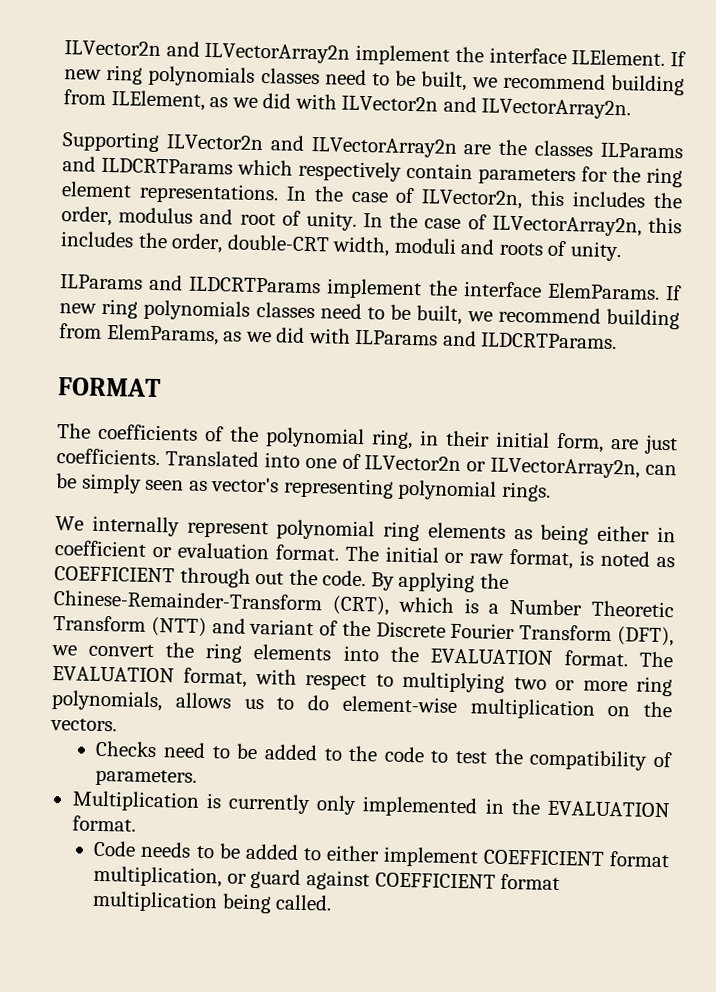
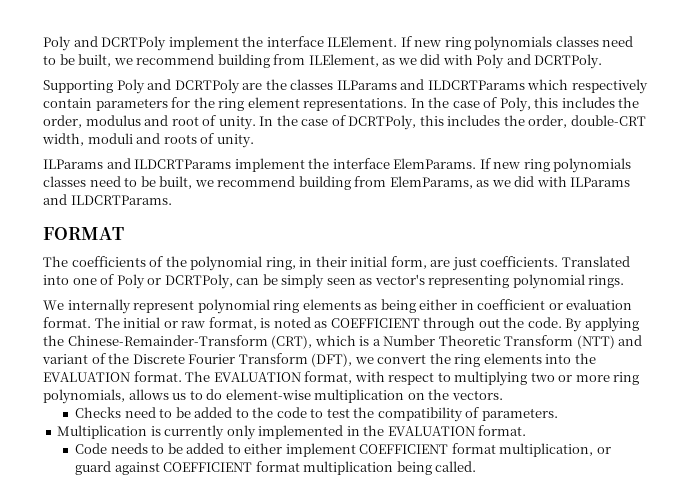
- ILVector2n and ILVectorArray2n implement the interface ILElement.
+ Poly and DCRTPoly implement the interface ILElement.
- If new ring polynomials classes need to be built, we recommend building from ILElement, as we did with ILVector2n and ILVectorArray2n.
- Supporting ILVector2n and ILVectorArray2n are the classes ILParams and ILDCRTParams which respectively contain parameters for the ring element representations.
+ If new ring polynomials classes need to be built, we recommend building from ILElement, as we did with Poly and DCRTPoly.
+ Supporting Poly and DCRTPoly are the classes ILParams and ILDCRTParams which respectively contain parameters for the ring element representations.
- In the case of ILVector2n, this includes the order, modulus and root of unity.
+ In the case of Poly, this includes the order, modulus and root of unity.
- In the case of ILVectorArray2n, this includes the order, double-CRT width, moduli and roots of unity.
+ In the case of DCRTPoly, this includes the order, double-CRT width, moduli and roots of unity.
- Translated into one of ILVector2n or ILVectorArray2n, can be simply seen as vector's representing polynomial rings.
+ Translated into one of Poly or DCRTPoly, can be simply seen as vector's representing polynomial rings.

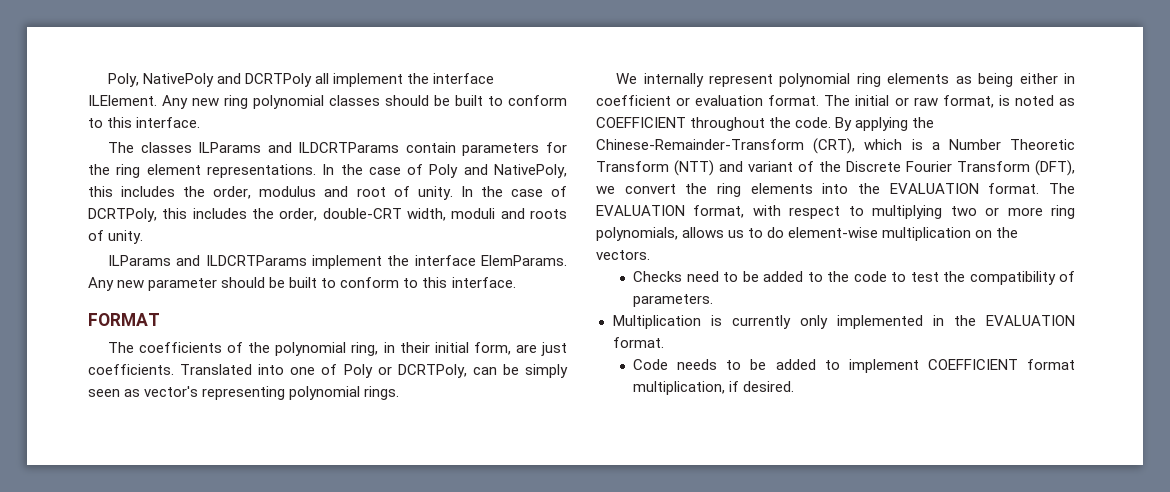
- Poly and DCRTPoly implement the interface ILElement.
+ Poly, NativePoly and DCRTPoly all implement the interface ILElement.
- If new ring polynomials classes need to be built, we recommend building from ILElement, as we did with Poly and DCRTPoly.
- Supporting Poly and DCRTPoly are the classes ILParams and ILDCRTParams which respectively contain parameters for the ring element representations.
+ Any new ring polynomial classes should be built to conform to this interface.
+ The classes ILParams and ILDCRTParams contain parameters for the ring element representations.
- In the case of Poly, this includes the order, modulus and root of unity.
+ In the case of Poly and NativePoly, this includes the order, modulus and root of unity.
- If new ring polynomials classes need to be built, we recommend building from ElemParams, as we did with ILParams and ILDCRTParams.
+ Any new parameter should be built to conform to this interface.
- The initial or raw format, is noted as COEFFICIENT through out the code.
+ The initial or raw format, is noted as COEFFICIENT throughout the code.
- Code needs to be added to either implement COEFFICIENT format multiplication, or guard against COEFFICIENT format multiplication being called.
+ Code needs to be added to implement COEFFICIENT format multiplication, if desired.

